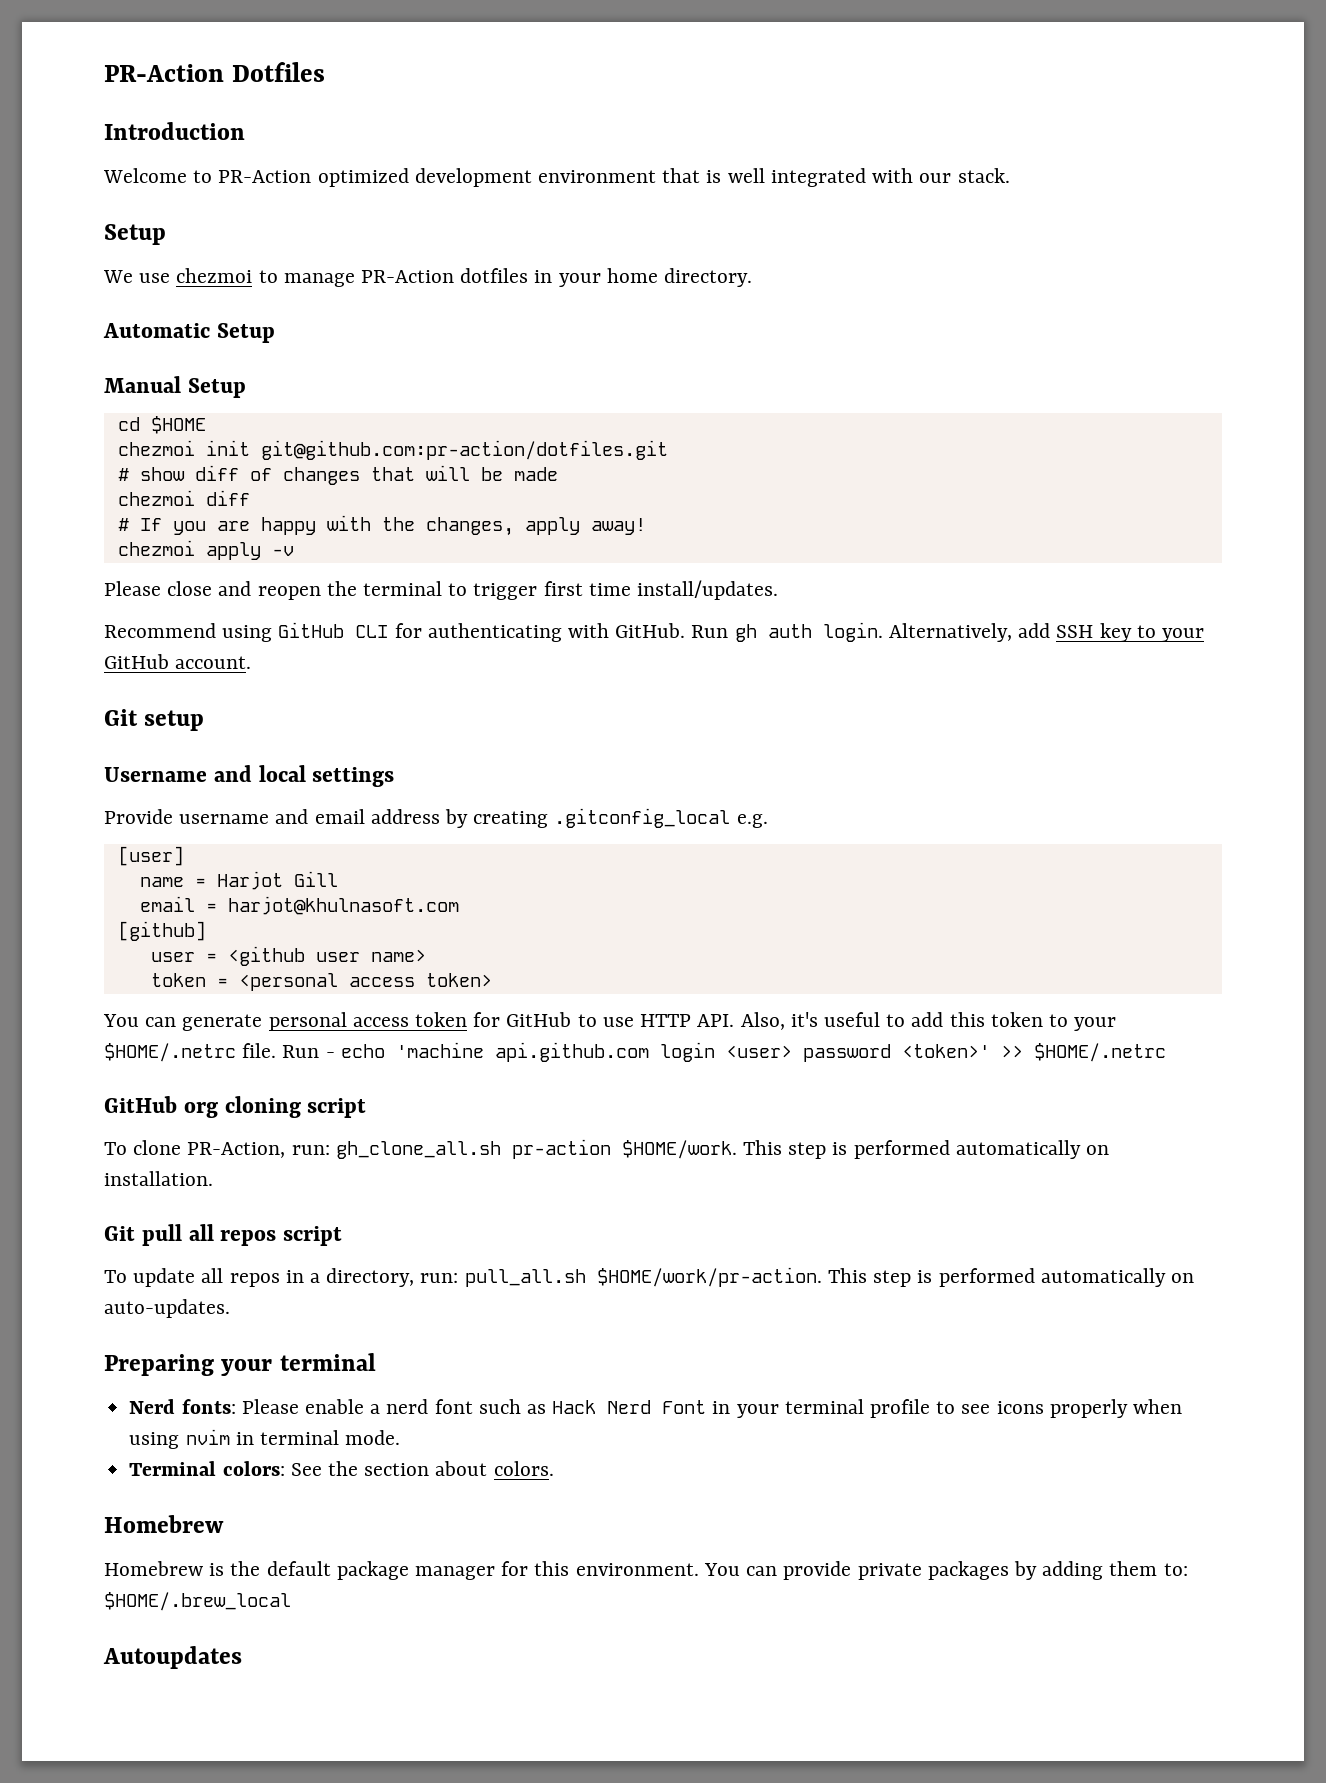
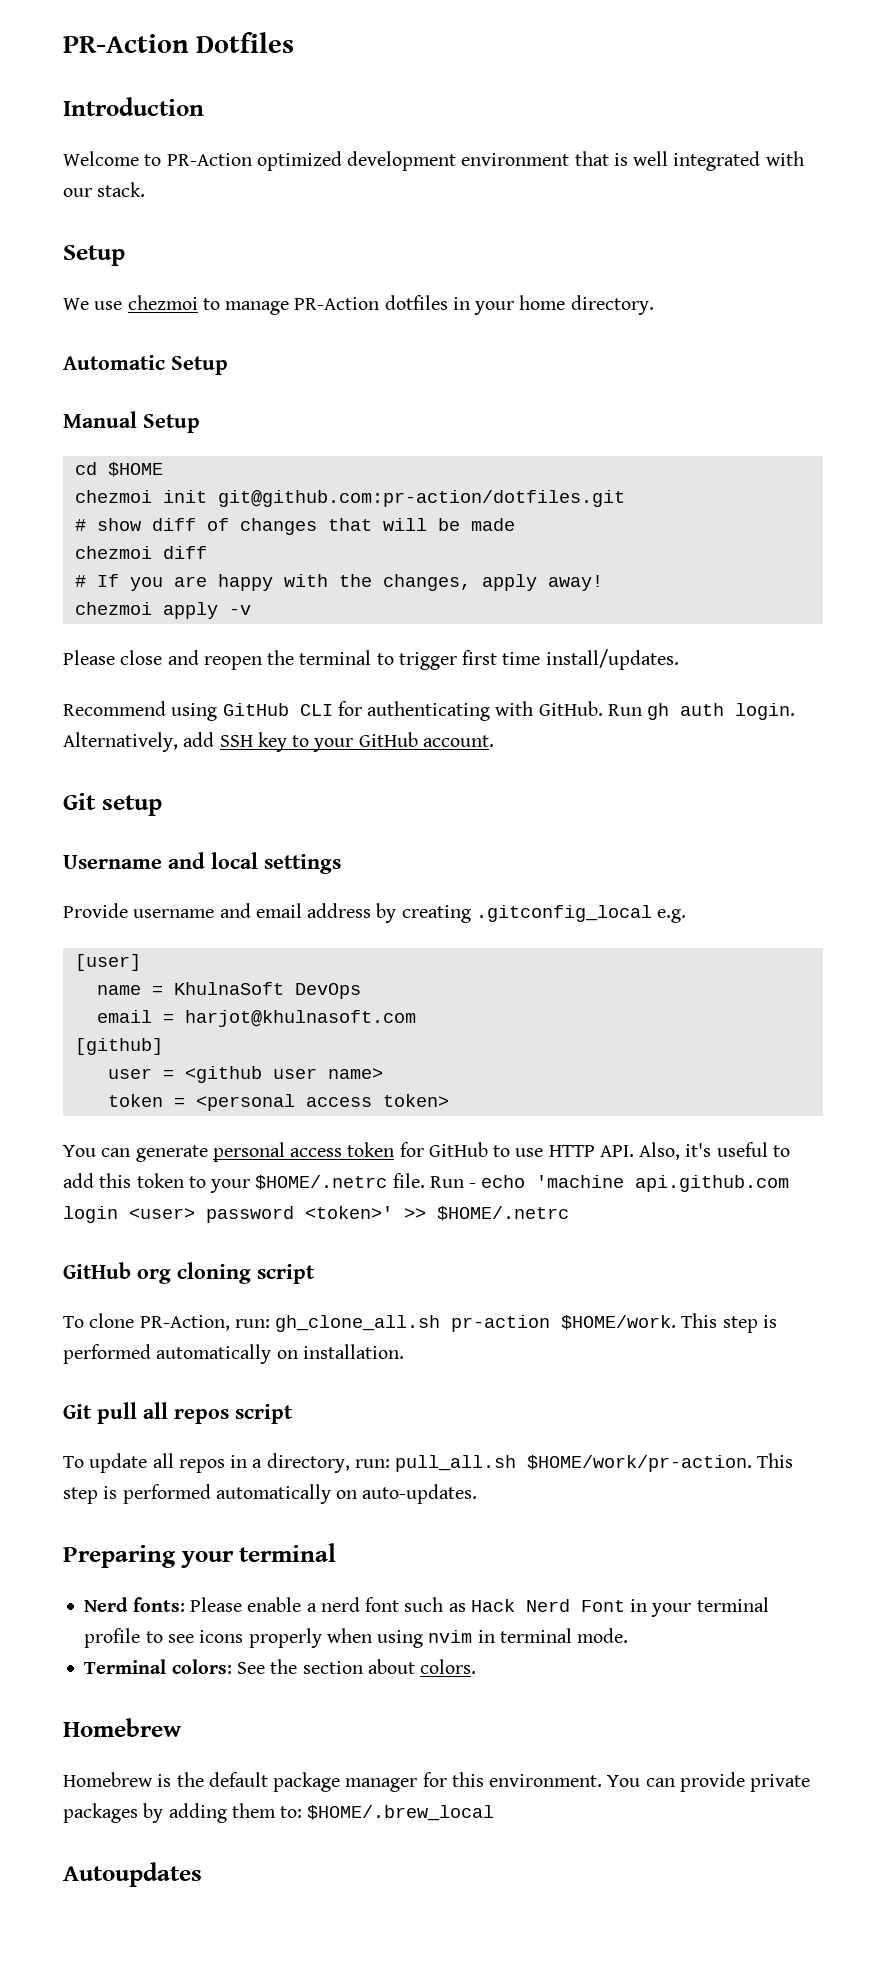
- name = Harjot Gill
+ name = KhulnaSoft DevOps

